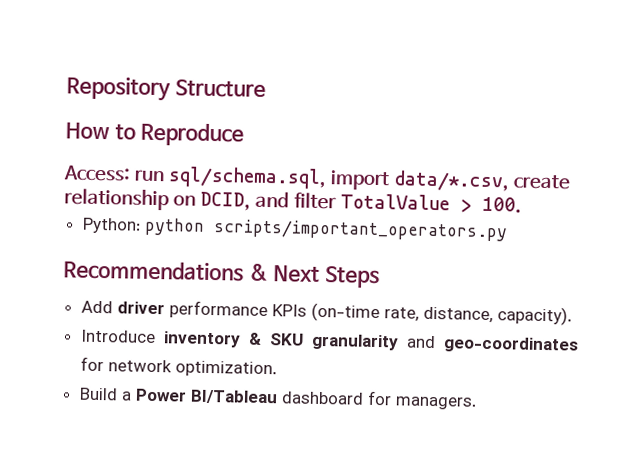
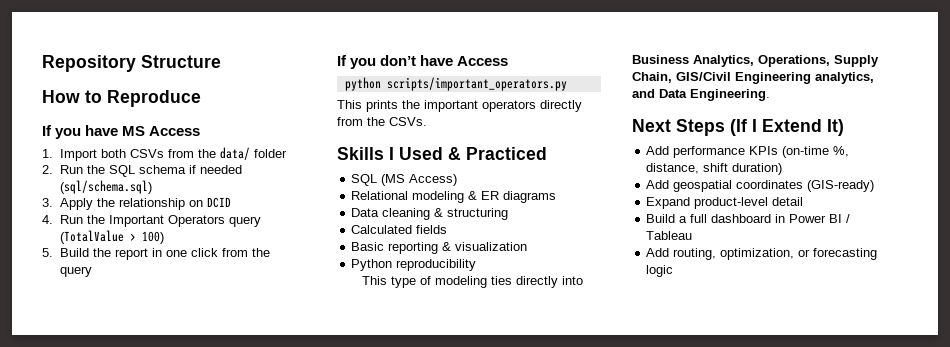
- Access: run sql/schema.sql, import data/*.csv, create relationship on DCID, and filter TotalValue > 100.
- Python: python scripts/important_operators.py
- Recommendations & Next Steps
- Add driver performance KPIs (on-time rate, distance, capacity).
- Introduce inventory & SKU granularity and geo-coordinates for network optimization.
- Build a Power BI/Tableau dashboard for managers.
+ If you have MS Access
+ 1. Import both CSVs from the data/ folder
+ 2. Run the SQL schema if needed (sql/schema.sql)
+ 3. Apply the relationship on DCID
+ 4. Run the Important Operators query (TotalValue > 100)
+ 5. Build the report in one click from the query
+ If you don’t have Access
+ python scripts/important_operators.py
+ This prints the important operators directly from the CSVs.
+ Skills I Used & Practiced
+ SQL (MS Access)
+ Relational modeling & ER diagrams
+ Data cleaning & structuring
+ Calculated fields
+ Basic reporting & visualization
+ Python reproducibility
+ This type of modeling ties directly into Business Analytics, Operations, Supply Chain, GIS/Civil Engineering analytics, and Data Engineering.
+ Next Steps (If I Extend It)
+ Add performance KPIs (on-time %, distance, shift duration)
+ Add geospatial coordinates (GIS-ready)
+ Expand product-level detail
+ Build a full dashboard in Power BI / Tableau
+ Add routing, optimization, or forecasting logic

